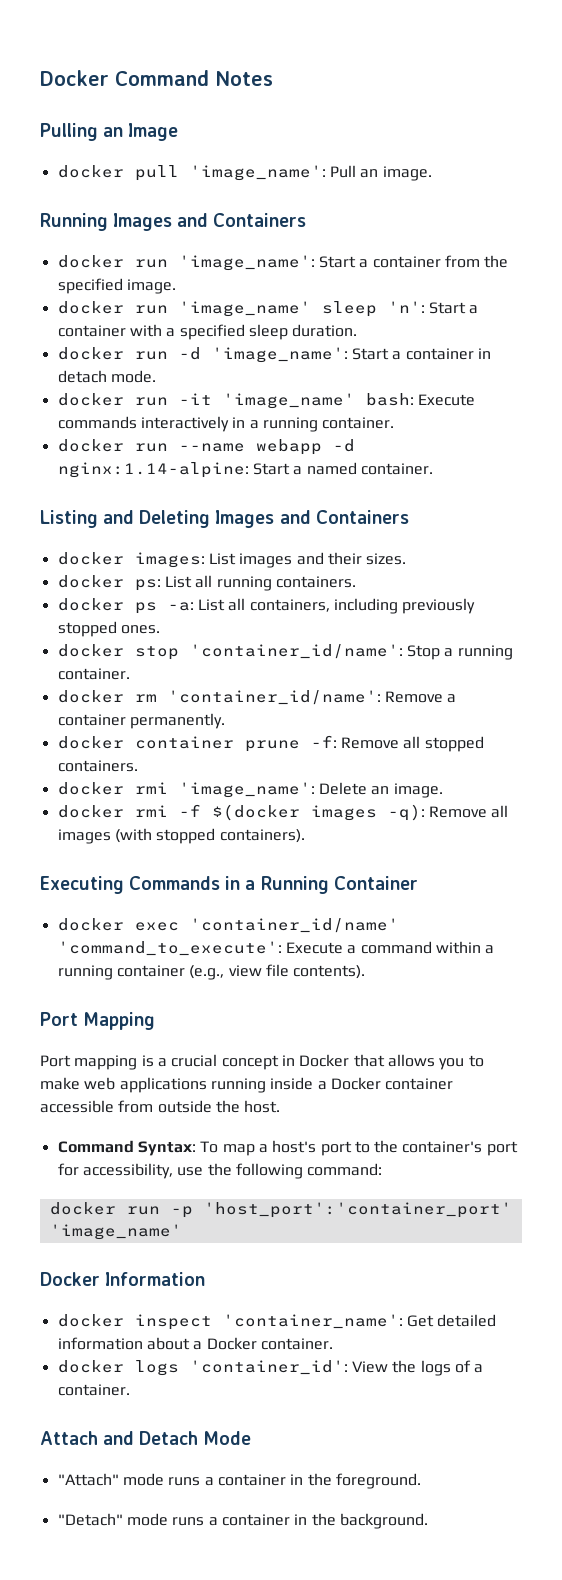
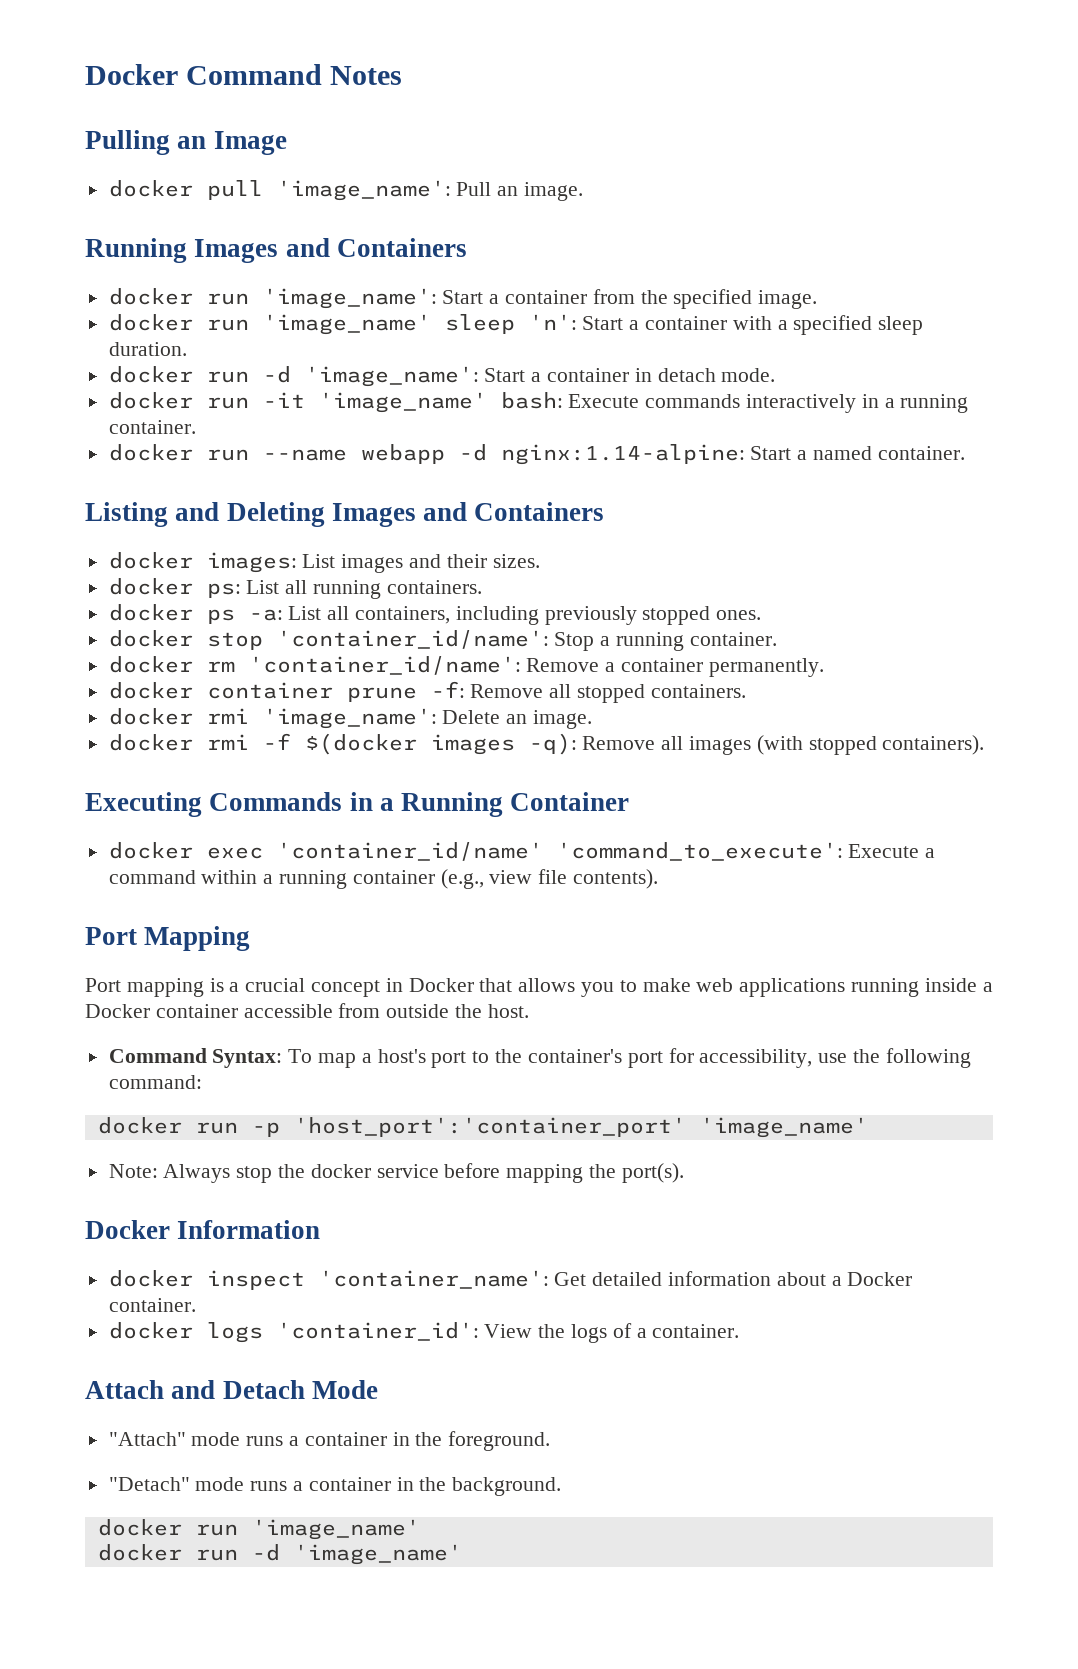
+ Note: Always stop the docker service before mapping the port(s).
  "Detach" mode runs a container in the background.
+ docker run 'image_name'
+ docker run -d 'image_name'

